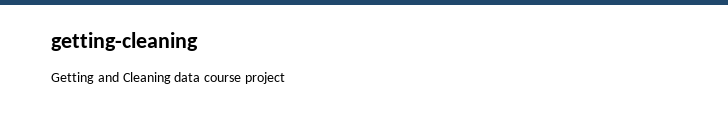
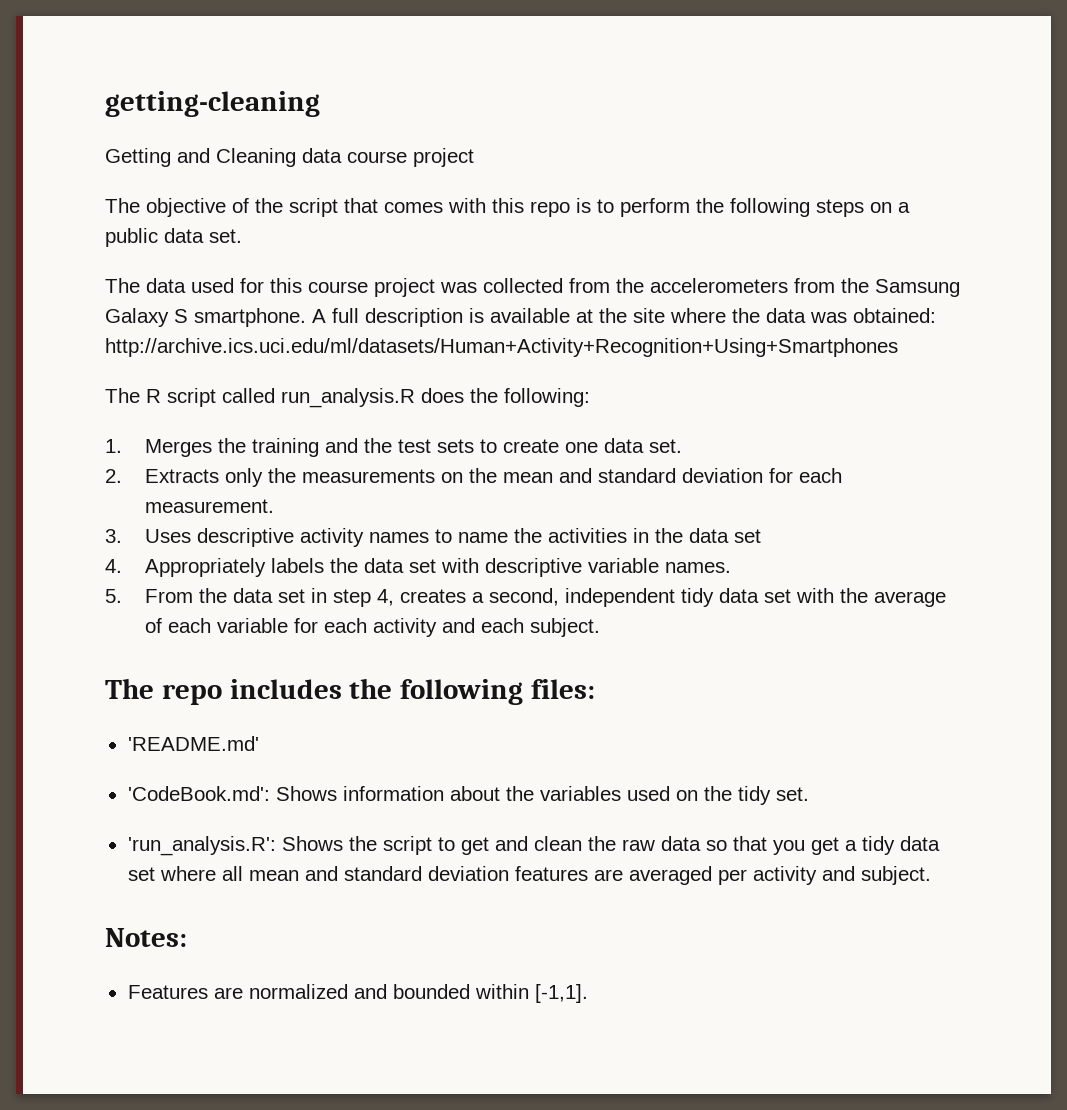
+ The objective of the script that comes with this repo is to perform the following steps on a public data set.
+ The data used for this course project was collected from the accelerometers from the Samsung Galaxy S smartphone. A full description is available at the site where the data was obtained: http://archive.ics.uci.edu/ml/datasets/Human+Activity+Recognition+Using+Smartphones
+ The R script called run_analysis.R does the following:
+ 1. Merges the training and the test sets to create one data set.
+ 2. Extracts only the measurements on the mean and standard deviation for each measurement.
+ 3. Uses descriptive activity names to name the activities in the data set
+ 4. Appropriately labels the data set with descriptive variable names.
+ 5. From the data set in step 4, creates a second, independent tidy data set with the average of each variable for each activity and each subject.
+ The repo includes the following files:
+ 'README.md'
+ 'CodeBook.md': Shows information about the variables used on the tidy set.
+ 'run_analysis.R': Shows the script to get and clean the raw data so that you get a tidy data set where all mean and standard deviation features are averaged per activity and subject.
+ Notes:
+ Features are normalized and bounded within [-1,1].

